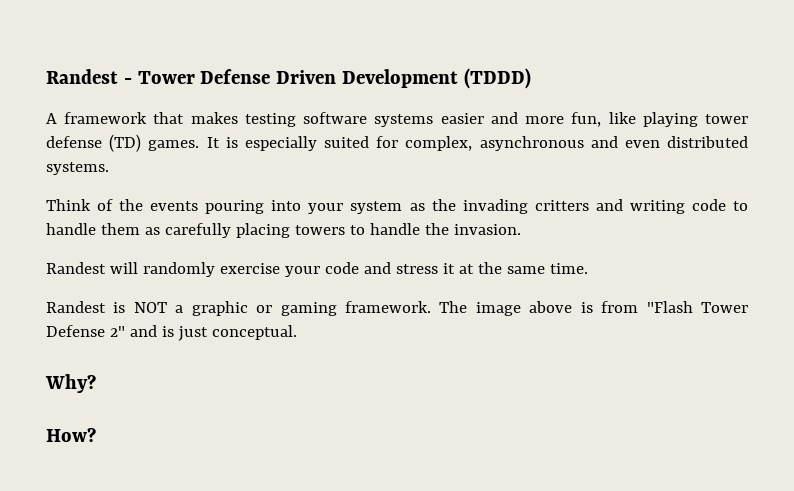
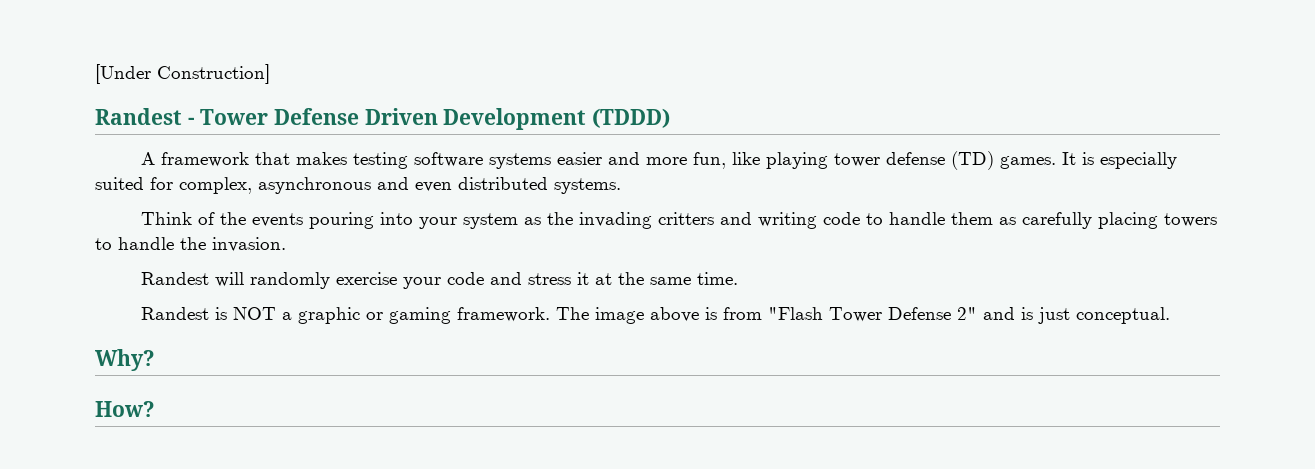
+ [Under Construction]

